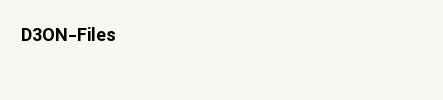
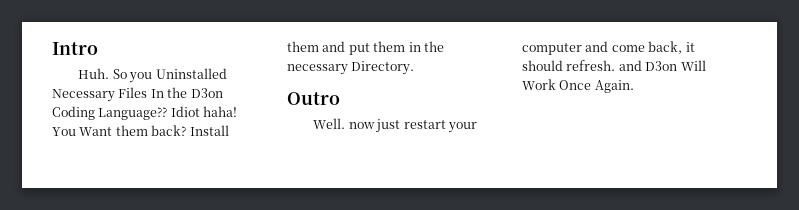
- D3ON-Files
+ Intro
+ Huh. So you Uninstalled Necessary Files In the D3on Coding Language?? Idiot haha! You Want them back? Install them and put them in the necessary Directory.
+ Outro
+ Well. now just restart your computer and come back, it should refresh. and D3on Will Work Once Again.

